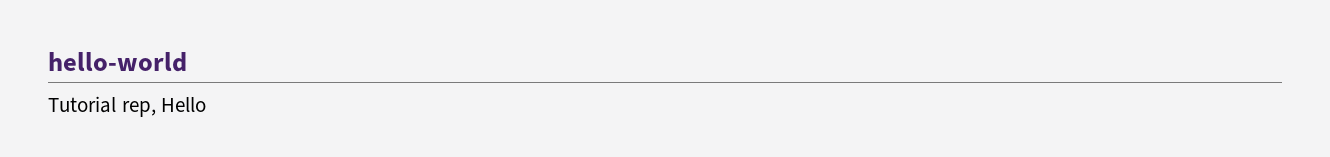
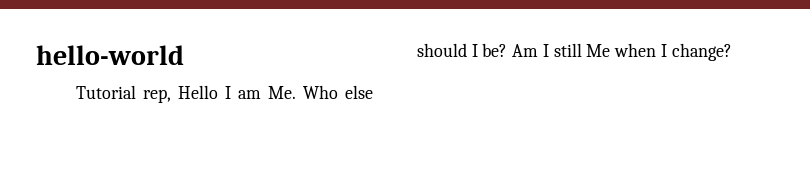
- Tutorial rep, Hello
+ Tutorial rep, Hello I am Me. Who else should I be? Am I still Me when I change?

